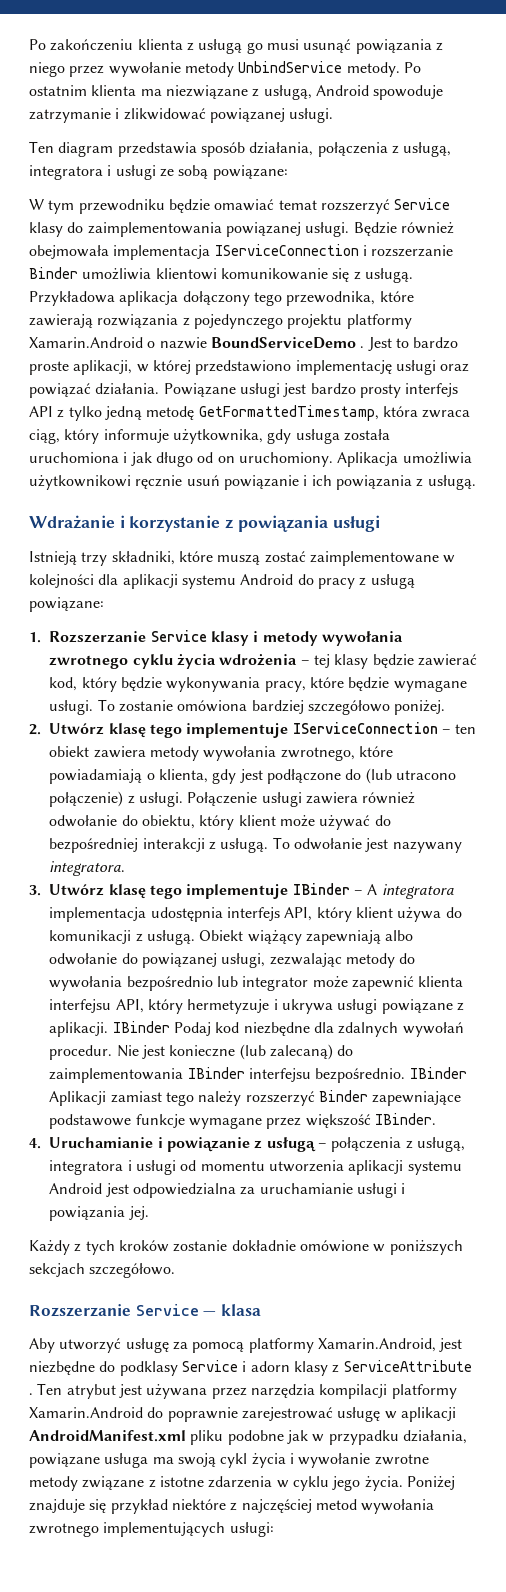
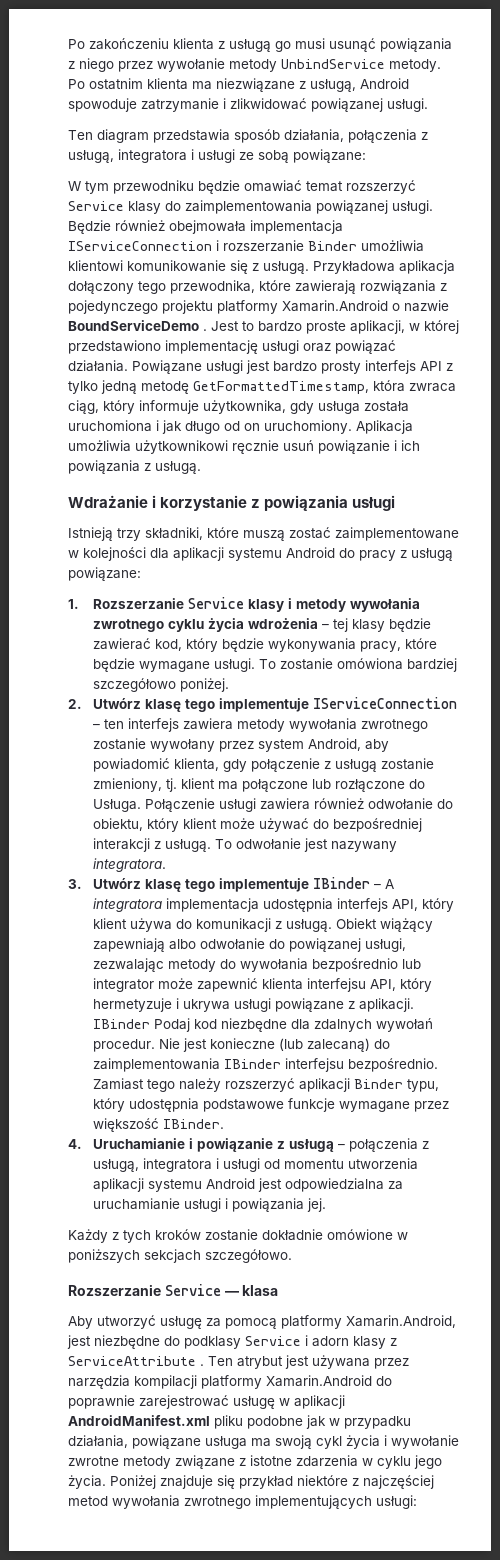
- 2. Utwórz klasę tego implementuje IServiceConnection – ten obiekt zawiera metody wywołania zwrotnego, które powiadamiają o klienta, gdy jest podłączone do (lub utracono połączenie) z usługi.
+ 2. Utwórz klasę tego implementuje IServiceConnection – ten interfejs zawiera metody wywołania zwrotnego zostanie wywołany przez system Android, aby powiadomić klienta, gdy połączenie z usługą zostanie zmieniony, tj. klient ma połączone lub rozłączone do Usługa.
- IBinder Aplikacji zamiast tego należy rozszerzyć Binder zapewniające podstawowe funkcje wymagane przez większość IBinder.
+ Zamiast tego należy rozszerzyć aplikacji Binder typu, który udostępnia podstawowe funkcje wymagane przez większość IBinder.

